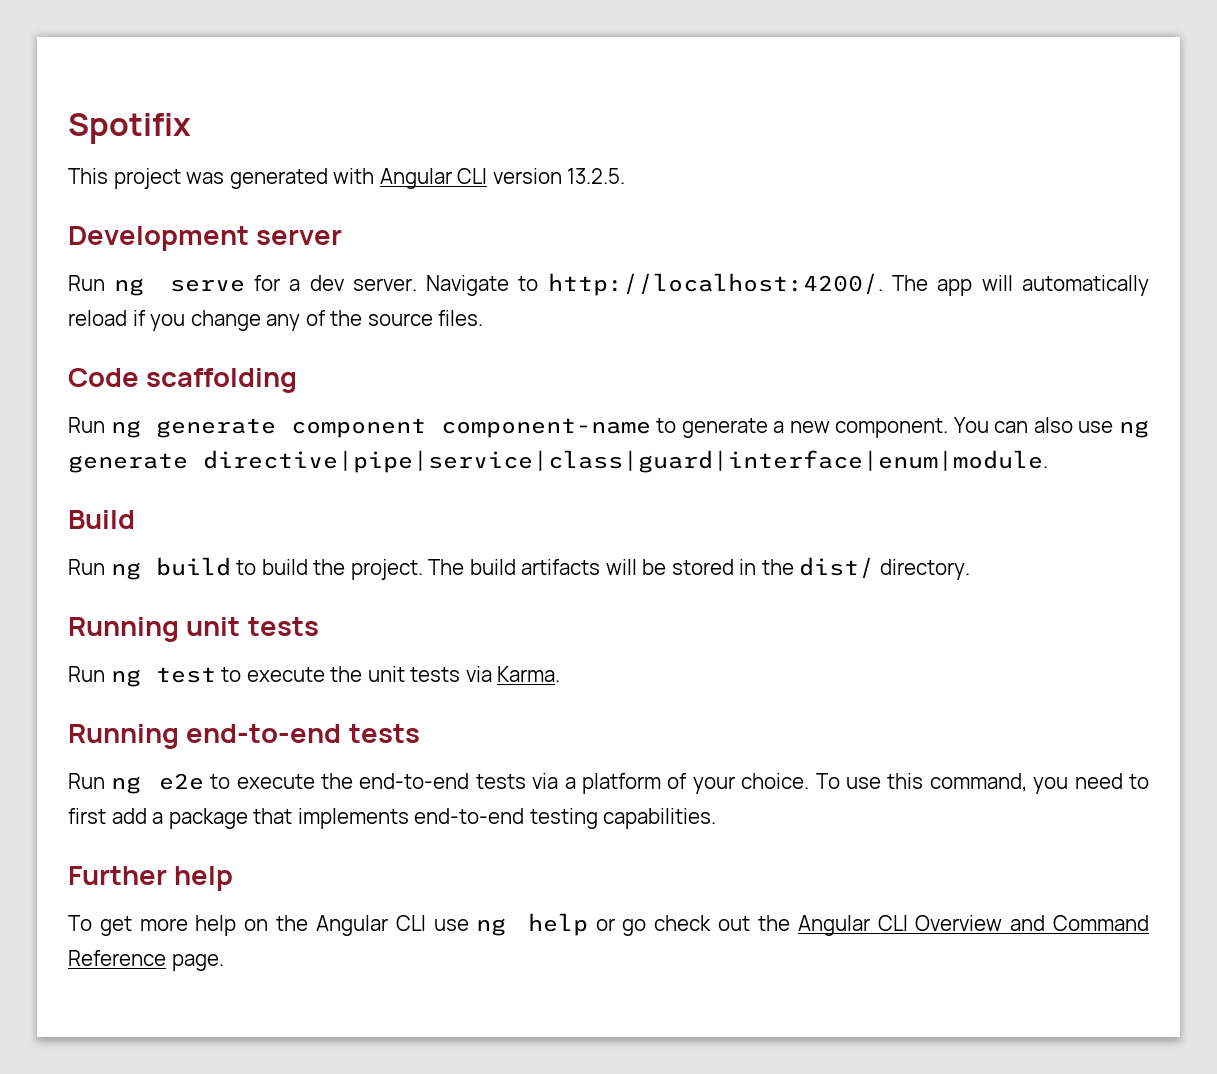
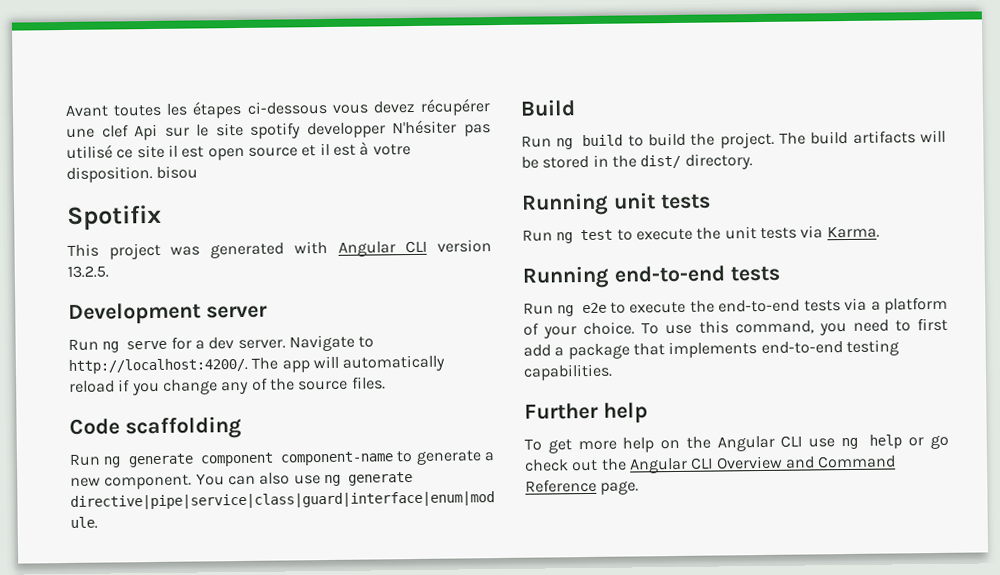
+ Avant toutes les étapes ci-dessous vous devez récupérer une clef Api sur le site spotify developper N'hésiter pas utilisé ce site il est open source et il est à votre disposition. bisou

